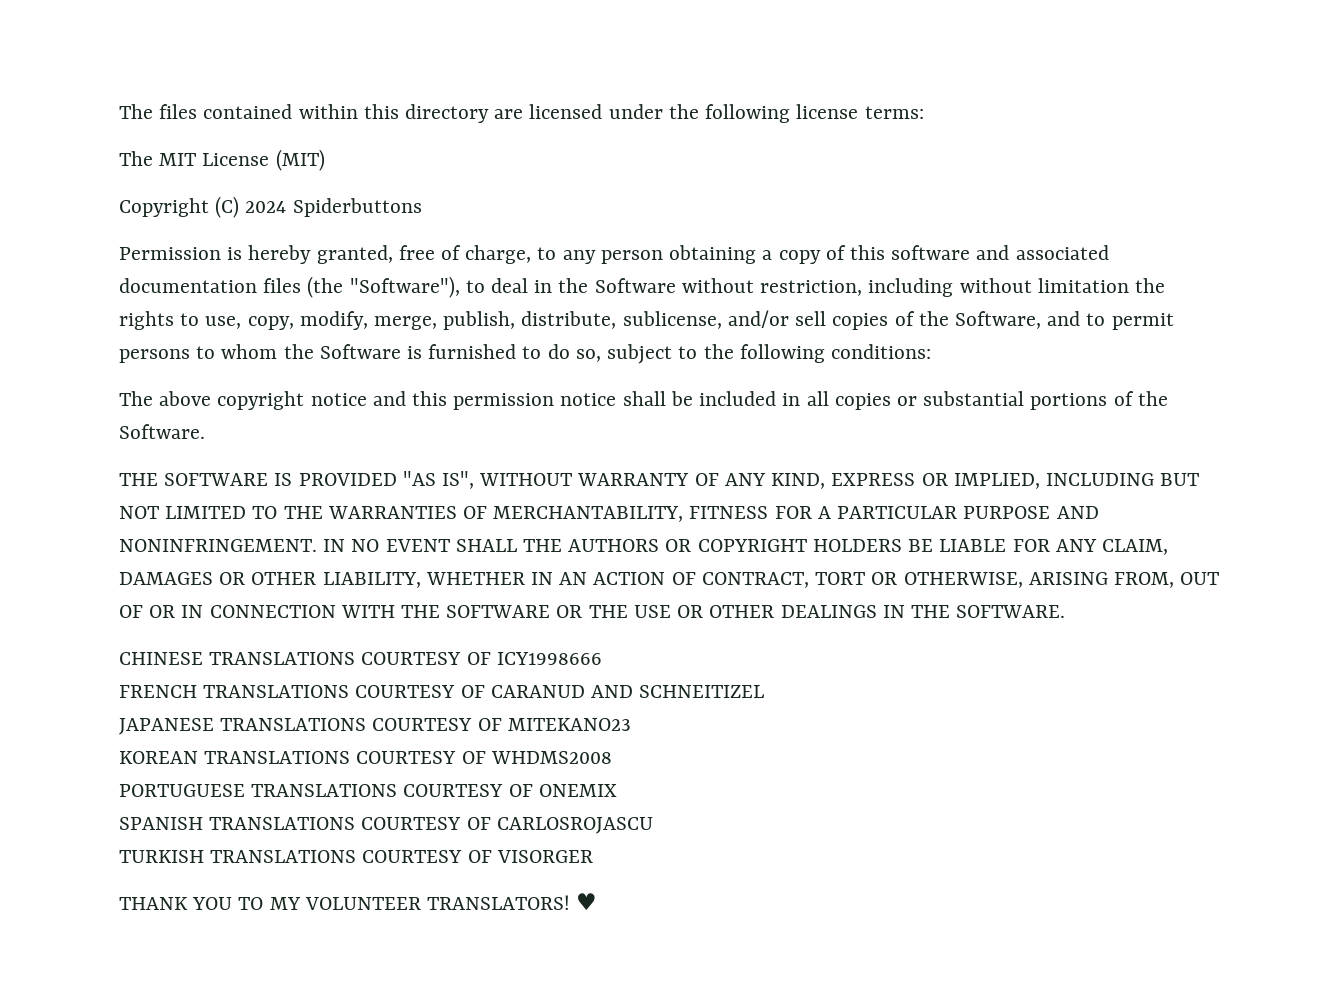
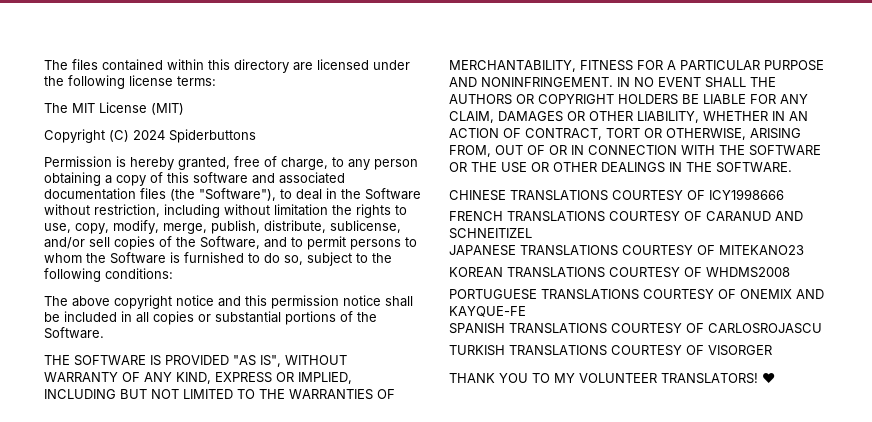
- PORTUGUESE TRANSLATIONS COURTESY OF ONEMIX
+ PORTUGUESE TRANSLATIONS COURTESY OF ONEMIX AND KAYQUE-FE

